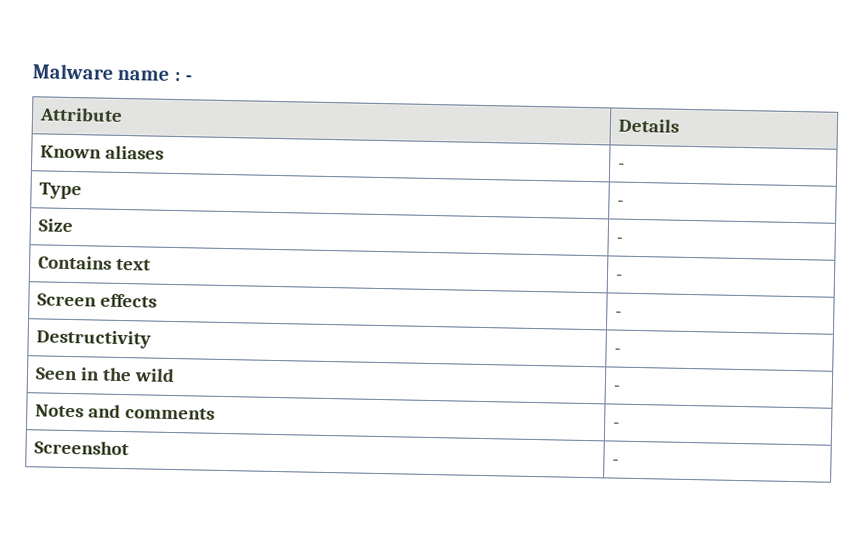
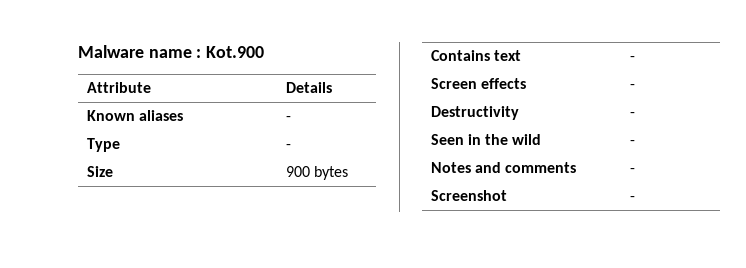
- Malware name : -
+ Malware name : Kot.900
- Size | -
+ Size | 900 bytes

